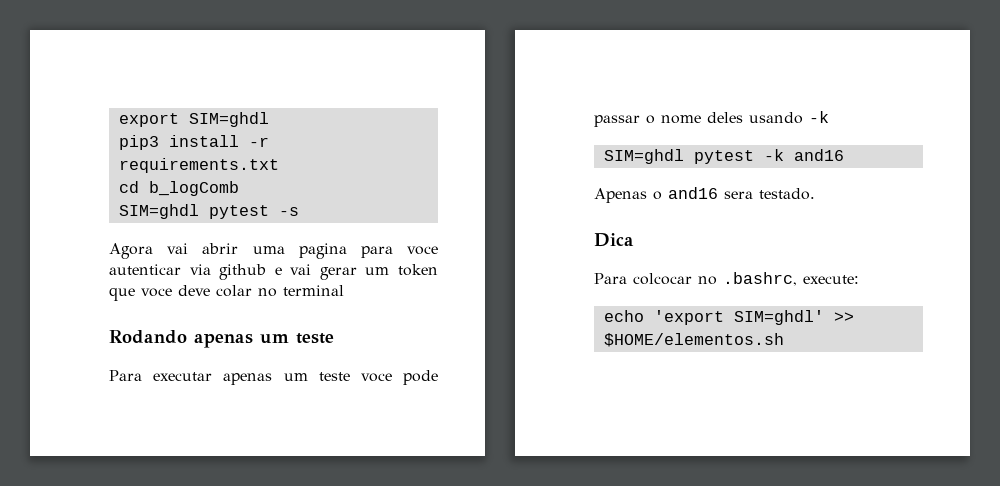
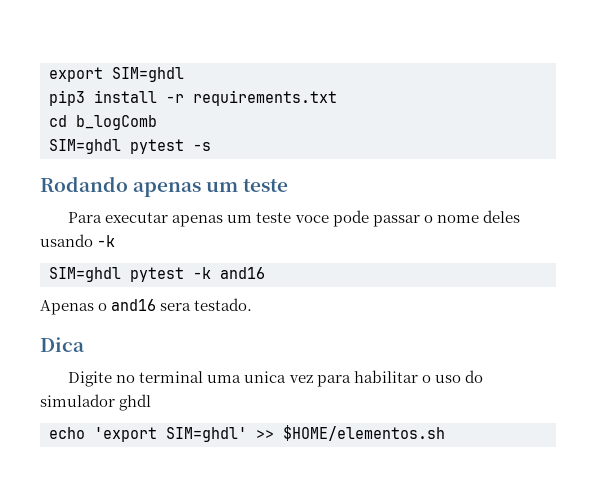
- Agora vai abrir uma pagina para voce autenticar via github e vai gerar um token que voce deve colar no terminal
- Para colcocar no .bashrc, execute:
+ Digite no terminal uma unica vez para habilitar o uso do simulador ghdl

